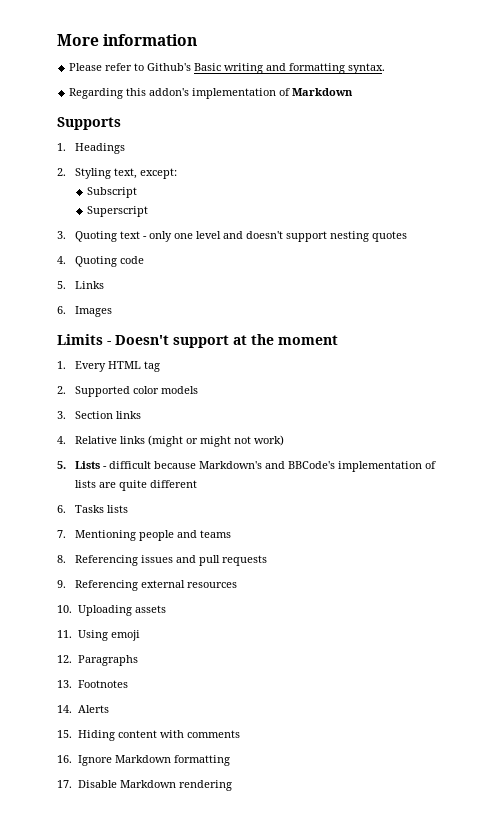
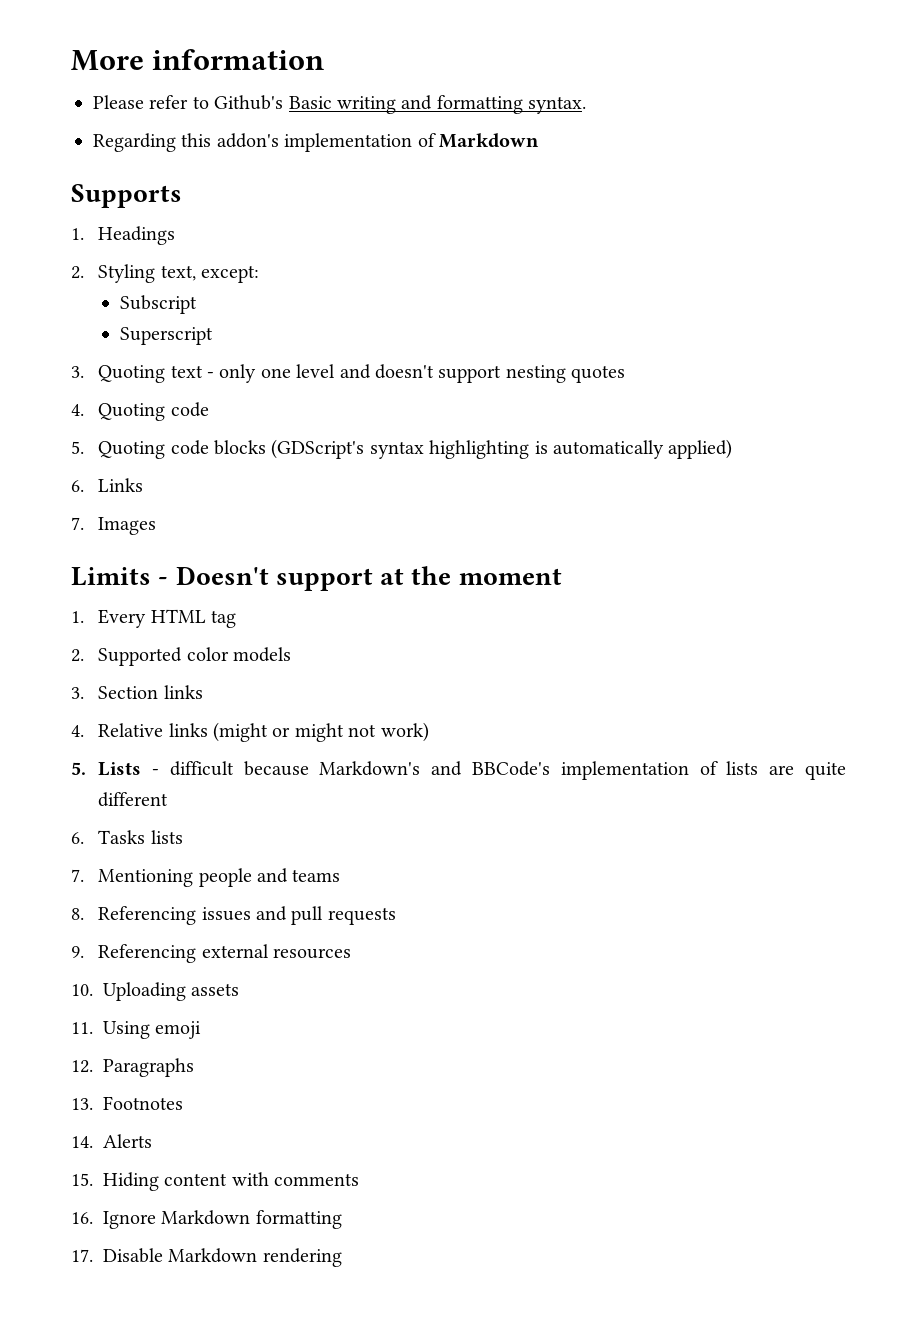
- 5. Links
+ 5. Quoting code blocks (GDScript's syntax highlighting is automatically applied)
+ 6. Links
- 6. Images
+ 7. Images

